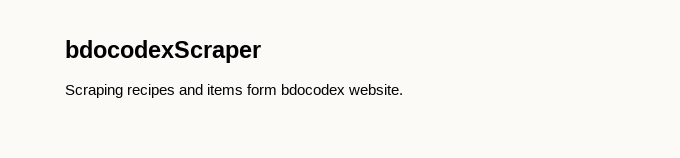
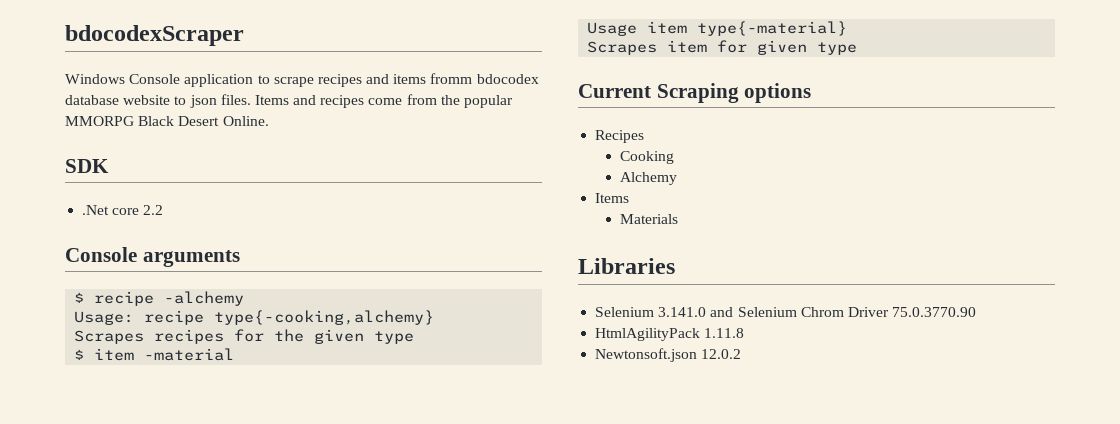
- Scraping recipes and items form bdocodex website.
+ Windows Console application to scrape recipes and items fromm bdocodex database website to json files. Items and recipes come from the popular MMORPG Black Desert Online.
+ SDK
+ .Net core 2.2
+ Console arguments
+ $ recipe -alchemy
+ Usage: recipe type{-cooking,alchemy}
+ Scrapes recipes for the given type
+ $ item -material
+ Usage item type{-material}
+ Scrapes item for given type
+ Current Scraping options
+ Recipes
+ Cooking
+ Alchemy
+ Items
+ Materials
+ Libraries
+ Selenium 3.141.0 and Selenium Chrom Driver 75.0.3770.90
+ HtmlAgilityPack 1.11.8
+ Newtonsoft.json 12.0.2

